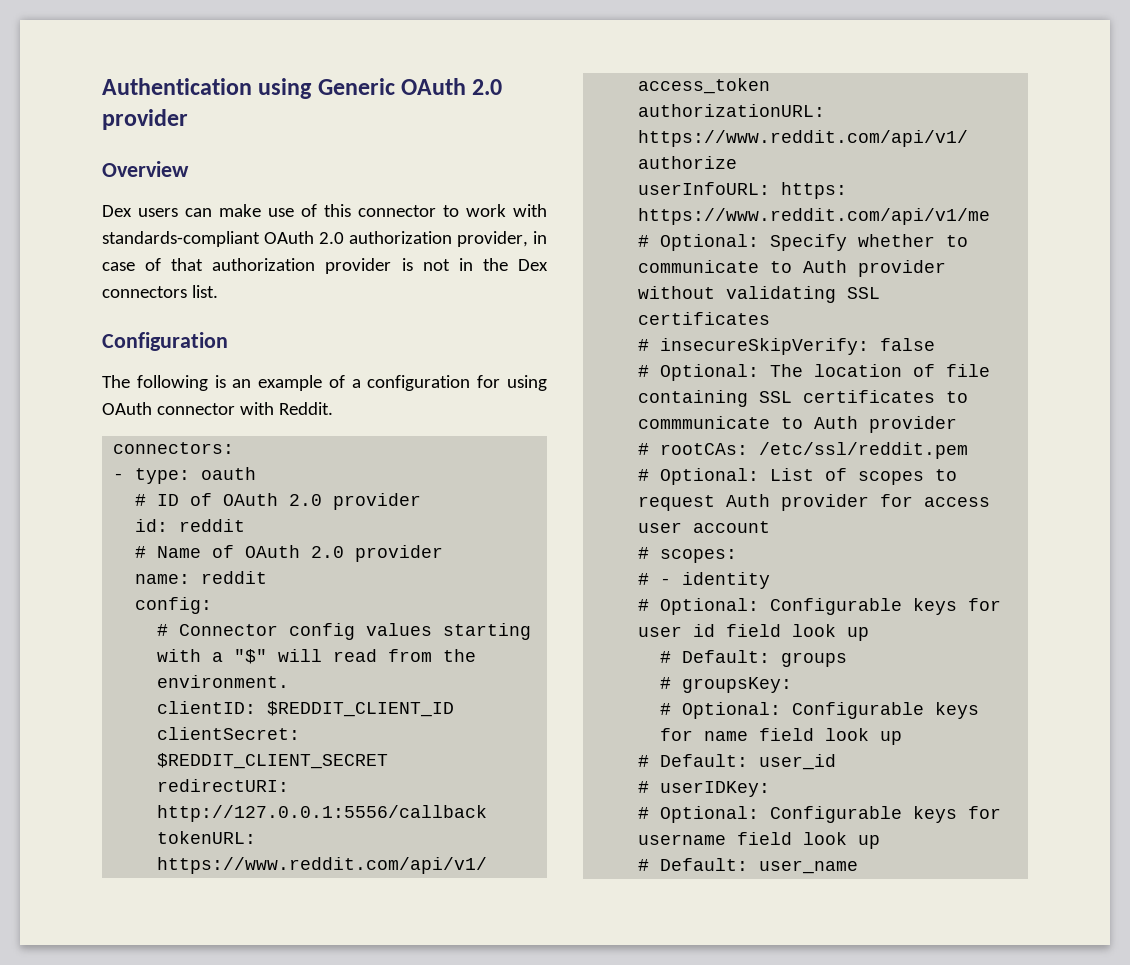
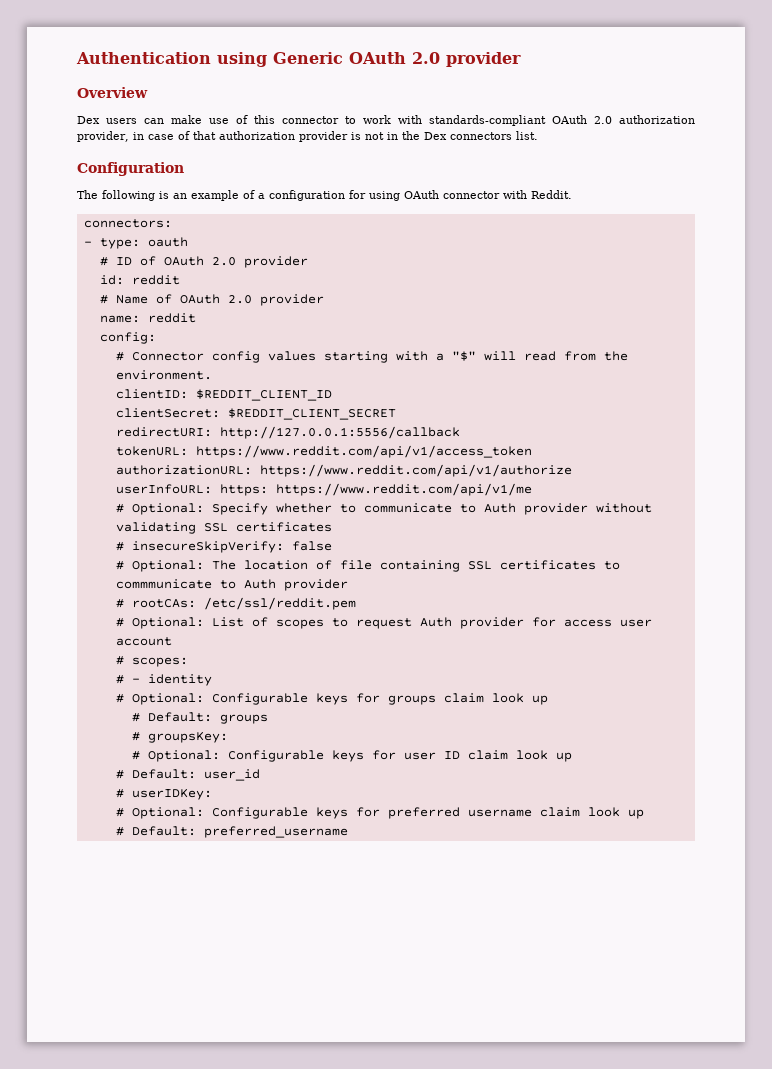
- # Optional: Configurable keys for user id field look up
+ # Optional: Configurable keys for groups claim look up
- # Optional: Configurable keys for name field look up
+ # Optional: Configurable keys for user ID claim look up
- # Optional: Configurable keys for username field look up
- # Default: user_name
+ # Optional: Configurable keys for preferred username claim look up
+ # Default: preferred_username

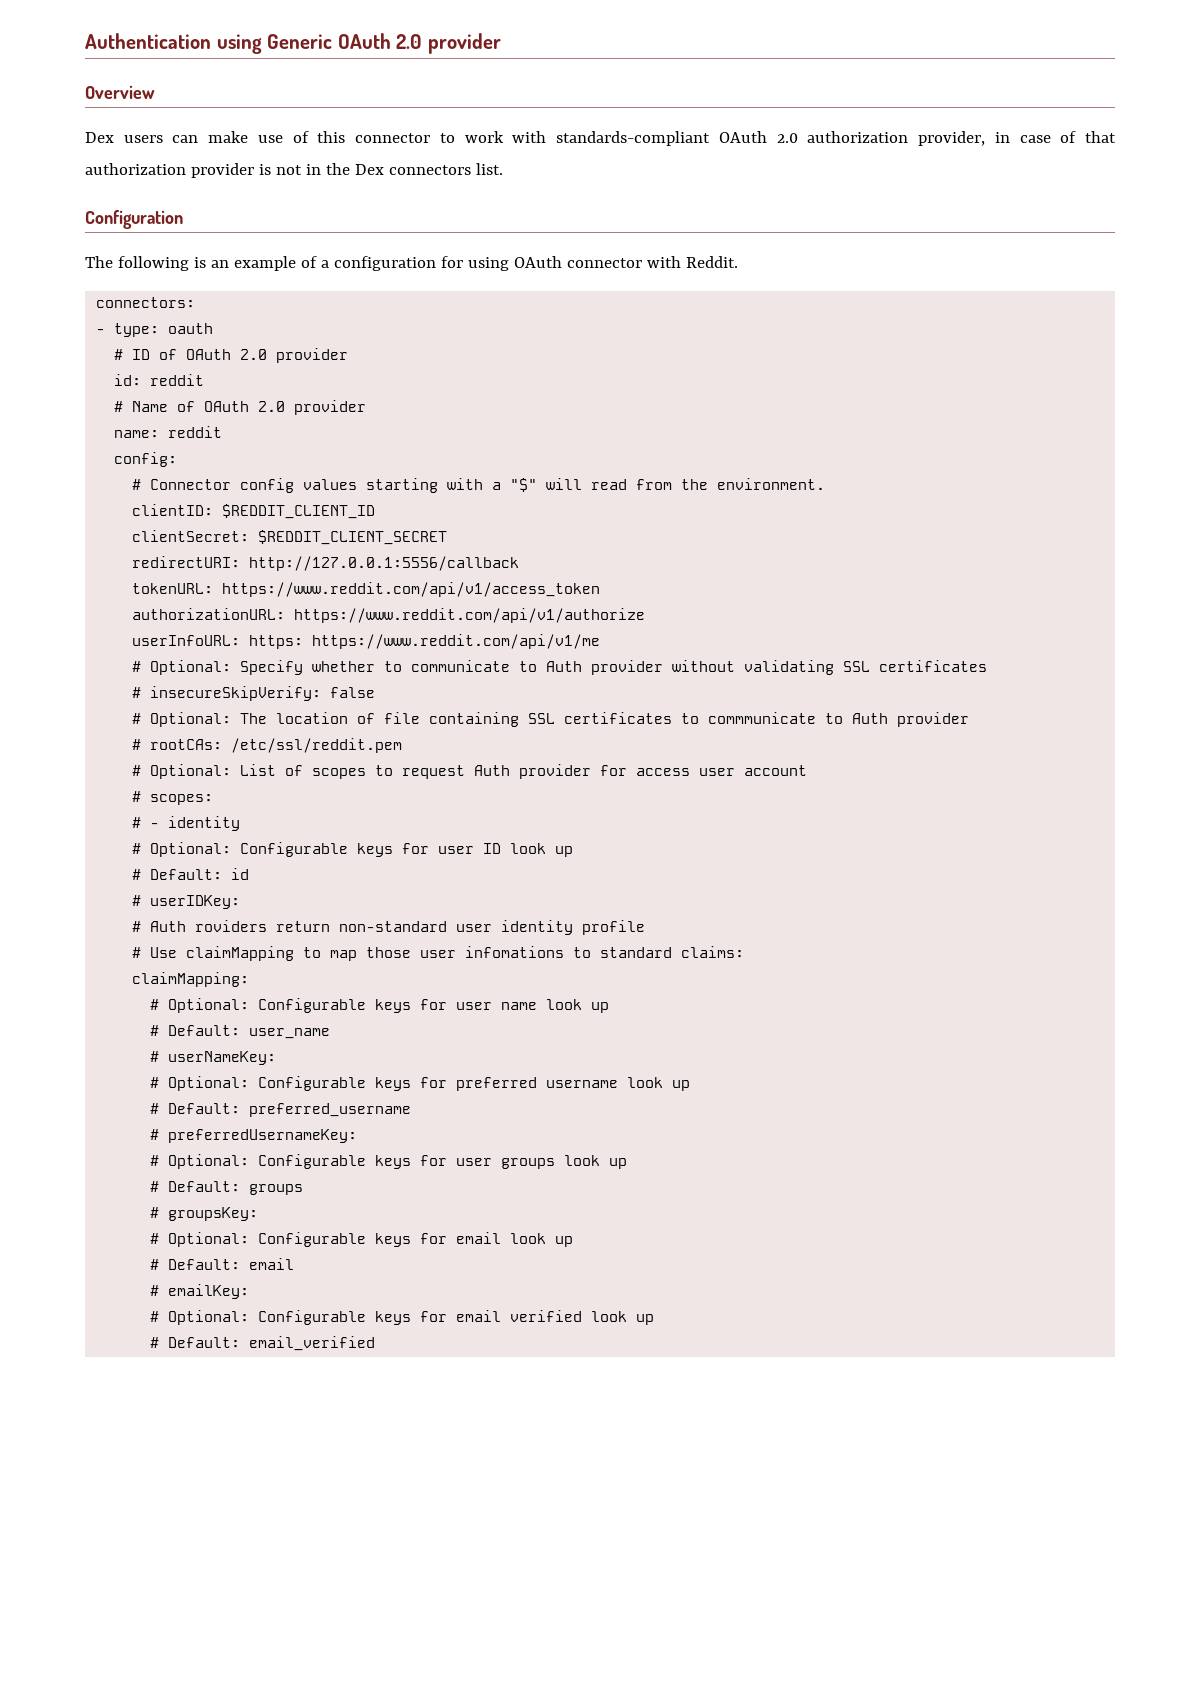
- # Optional: Configurable keys for groups claim look up
+ # Optional: Configurable keys for user ID look up
+ # Default: id
+ # userIDKey:
+ # Auth roviders return non-standard user identity profile
+ # Use claimMapping to map those user infomations to standard claims:
+ claimMapping:
+ # Optional: Configurable keys for user name look up
+ # Default: user_name
+ # userNameKey:
+ # Optional: Configurable keys for preferred username look up
+ # Default: preferred_username
+ # preferredUsernameKey:
+ # Optional: Configurable keys for user groups look up
- # Optional: Configurable keys for user ID claim look up
- # Default: user_id
- # userIDKey:
- # Optional: Configurable keys for preferred username claim look up
- # Default: preferred_username
+ # Optional: Configurable keys for email look up
+ # Default: email
+ # emailKey:
+ # Optional: Configurable keys for email verified look up
+ # Default: email_verified

